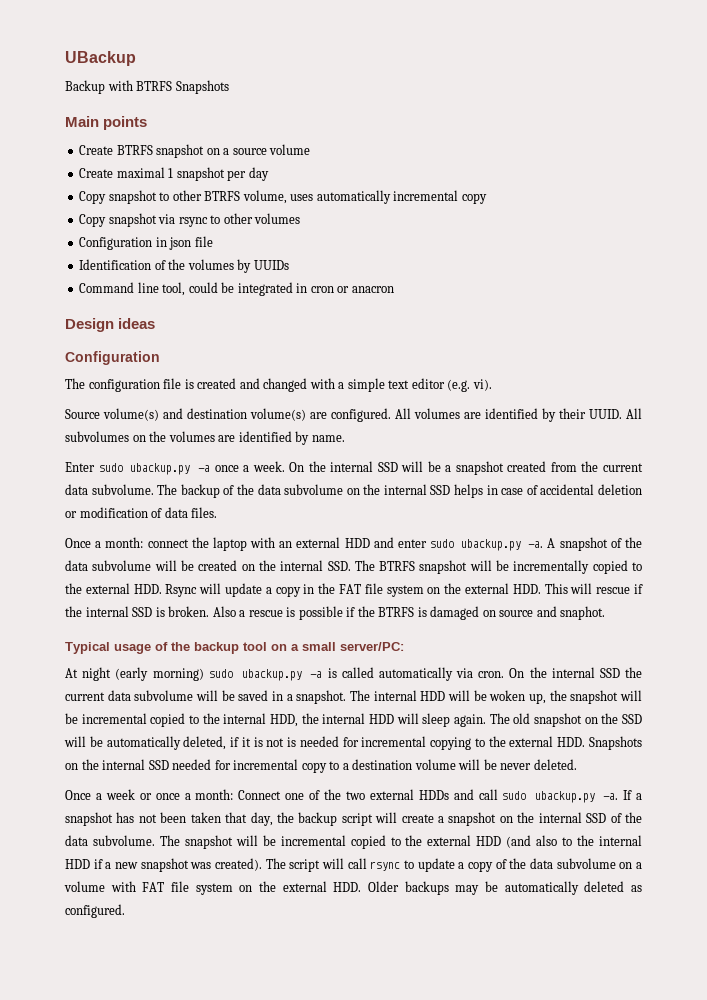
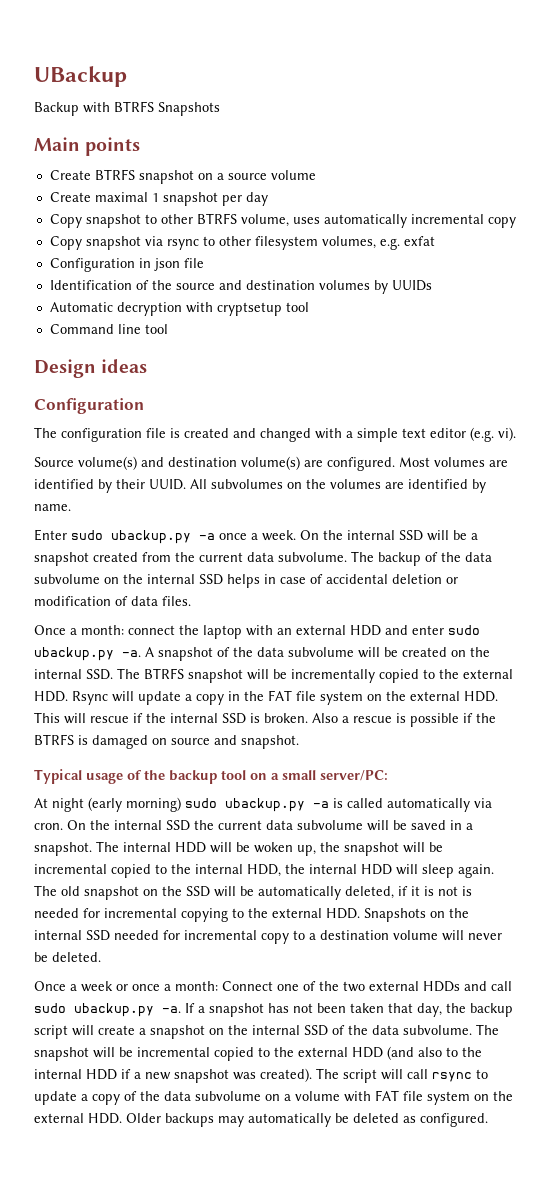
- Copy snapshot via rsync to other volumes
+ Copy snapshot via rsync to other filesystem volumes, e.g. exfat
- Identification of the volumes by UUIDs
+ Identification of the source and destination volumes by UUIDs
- Command line tool, could be integrated in cron or anacron
+ Automatic decryption with cryptsetup tool
+ Command line tool
- All volumes are identified by their UUID.
+ Most volumes are identified by their UUID.
- Also a rescue is possible if the BTRFS is damaged on source and snaphot.
+ Also a rescue is possible if the BTRFS is damaged on source and snapshot.
- The old snapshot on the SSD will be automatically deleted, if it is not is needed for incremental copying to the external HDD. Snapshots on the internal SSD needed for incremental copy to a destination volume will be never deleted.
+ The old snapshot on the SSD will be automatically deleted, if it is not is needed for incremental copying to the external HDD. Snapshots on the internal SSD needed for incremental copy to a destination volume will never be deleted.
- The script will call rsync to update a copy of the data subvolume on a volume with FAT file system on the external HDD. Older backups may be automatically deleted as configured.
+ The script will call rsync to update a copy of the data subvolume on a volume with FAT file system on the external HDD. Older backups may automatically be deleted as configured.

